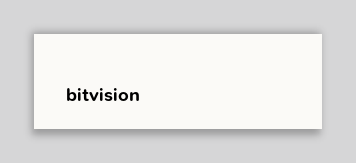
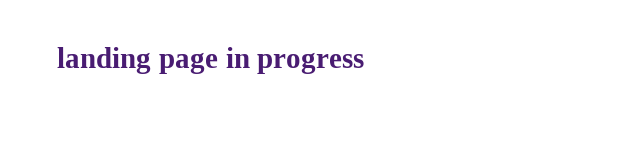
- bitvision
+ landing page in progress

